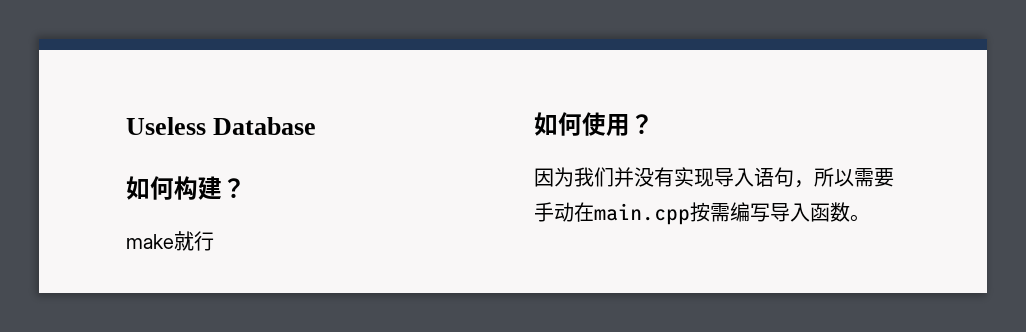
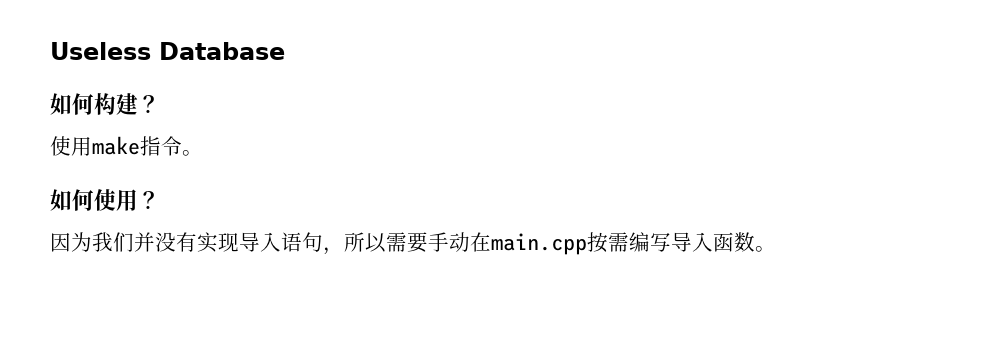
- make就行
+ 使用make指令。

